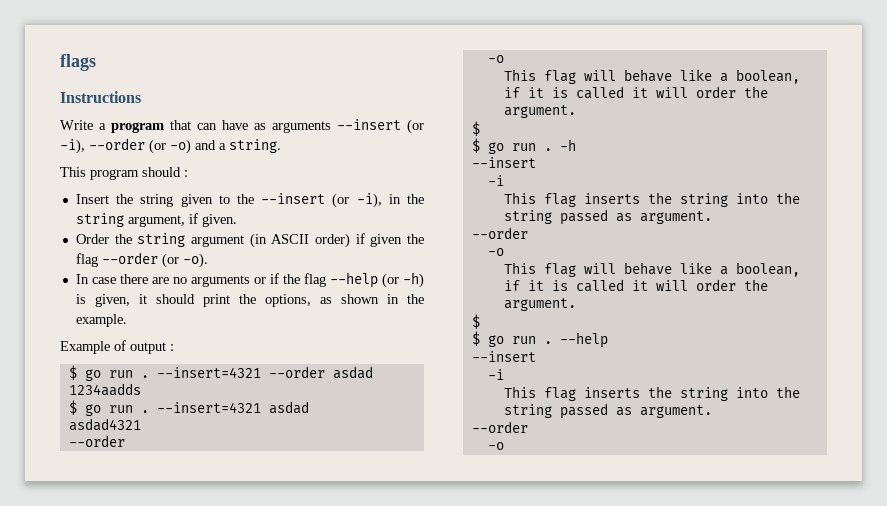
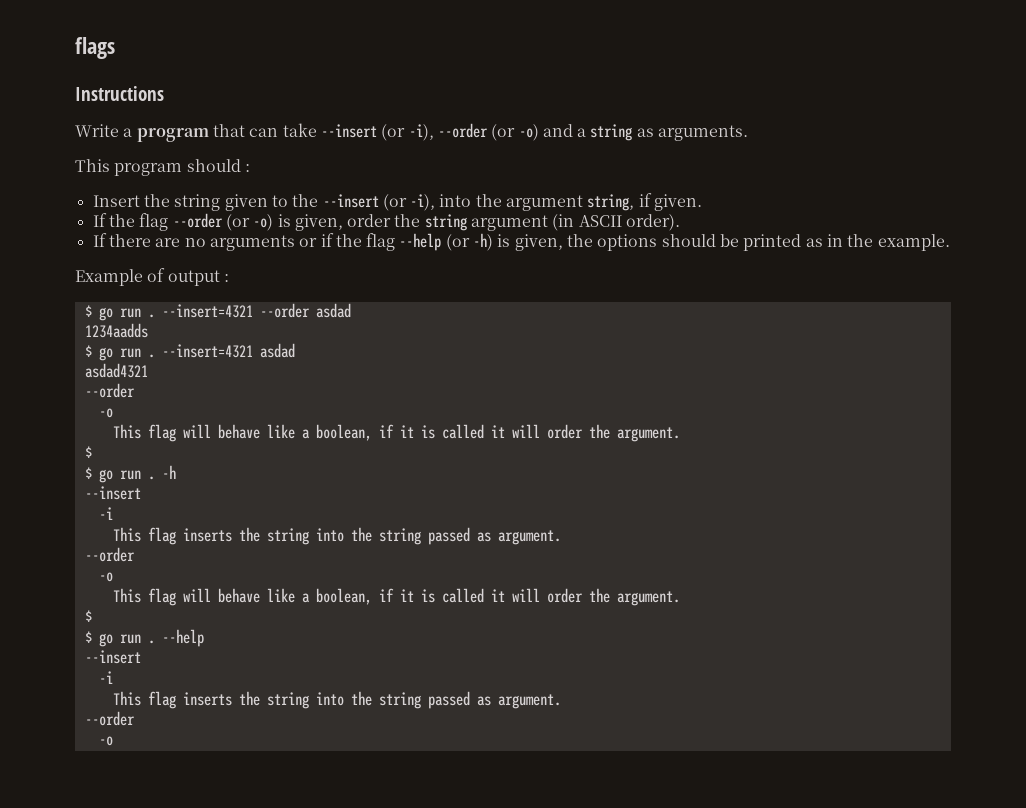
- Write a program that can have as arguments --insert (or -i), --order (or -o) and a string.
+ Write a program that can take --insert (or -i), --order (or -o) and a string as arguments.
- Insert the string given to the --insert (or -i), in the string argument, if given.
- Order the string argument (in ASCII order) if given the flag --order (or -o).
- In case there are no arguments or if the flag --help (or -h) is given, it should print the options, as shown in the example.
+ Insert the string given to the --insert (or -i), into the argument string, if given.
+ If the flag --order (or -o) is given, order the string argument (in ASCII order).
+ If there are no arguments or if the flag --help (or -h) is given, the options should be printed as in the example.

